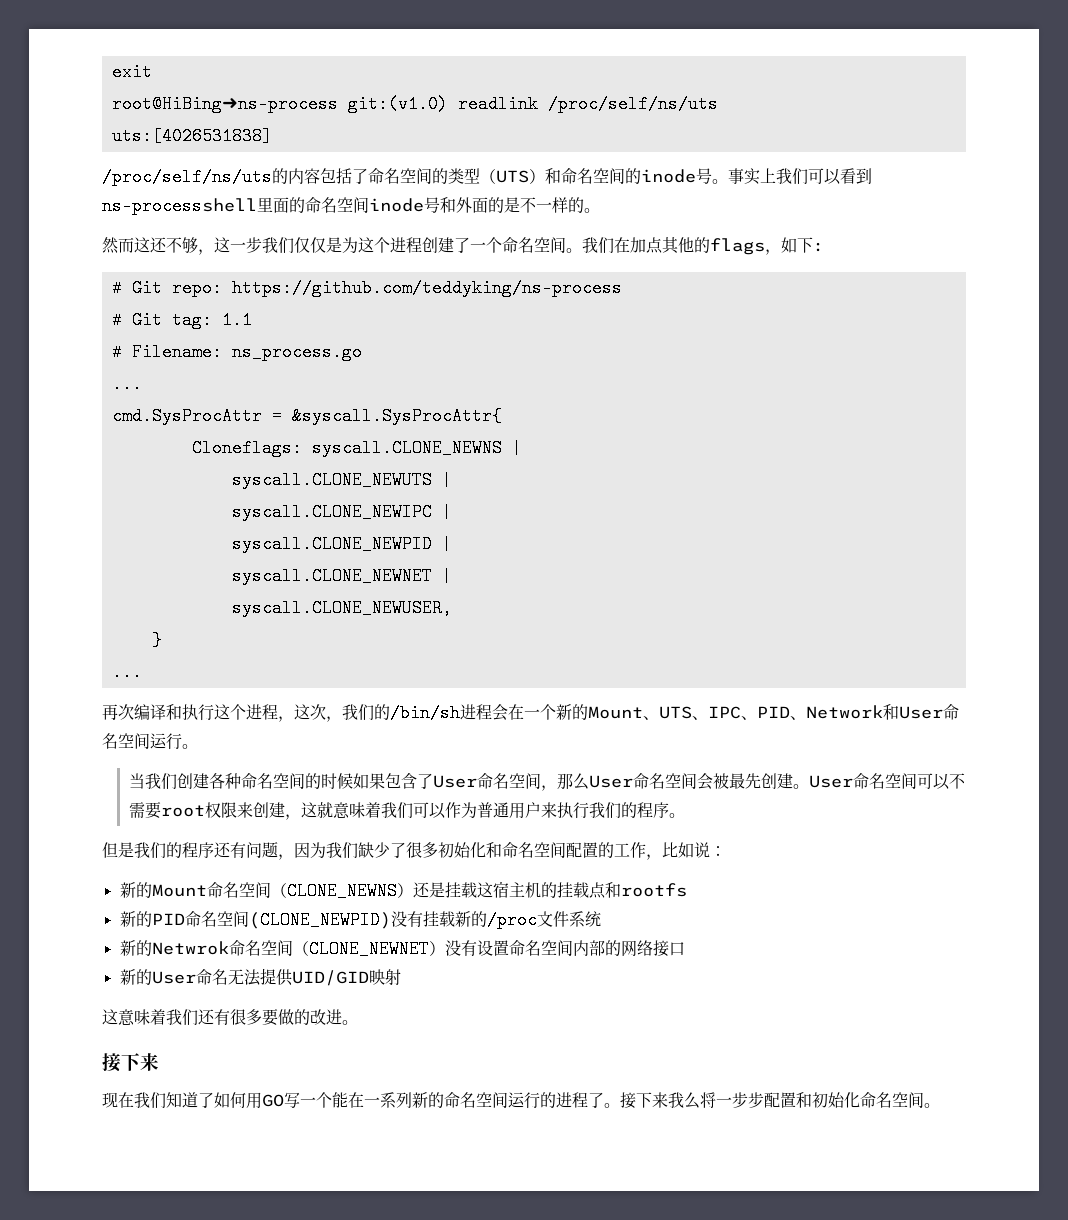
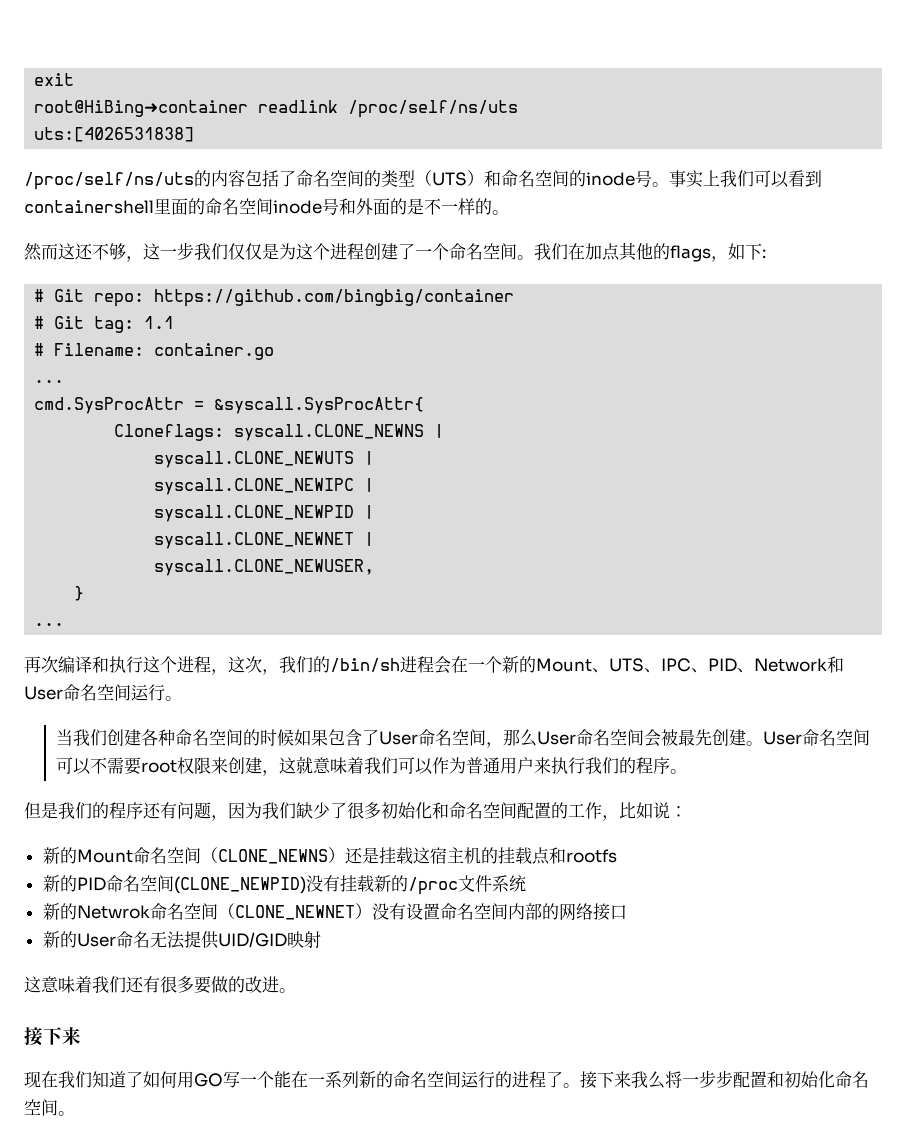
- root@HiBing➜ns-process git:(v1.0) readlink /proc/self/ns/uts
+ root@HiBing➜container readlink /proc/self/ns/uts
- 事实上我们可以看到ns-processshell里面的命名空间inode号和外面的是不一样的。
+ 事实上我们可以看到containershell里面的命名空间inode号和外面的是不一样的。
- # Git repo: https://github.com/teddyking/ns-process
+ # Git repo: https://github.com/bingbig/container
- # Filename: ns_process.go
+ # Filename: container.go

